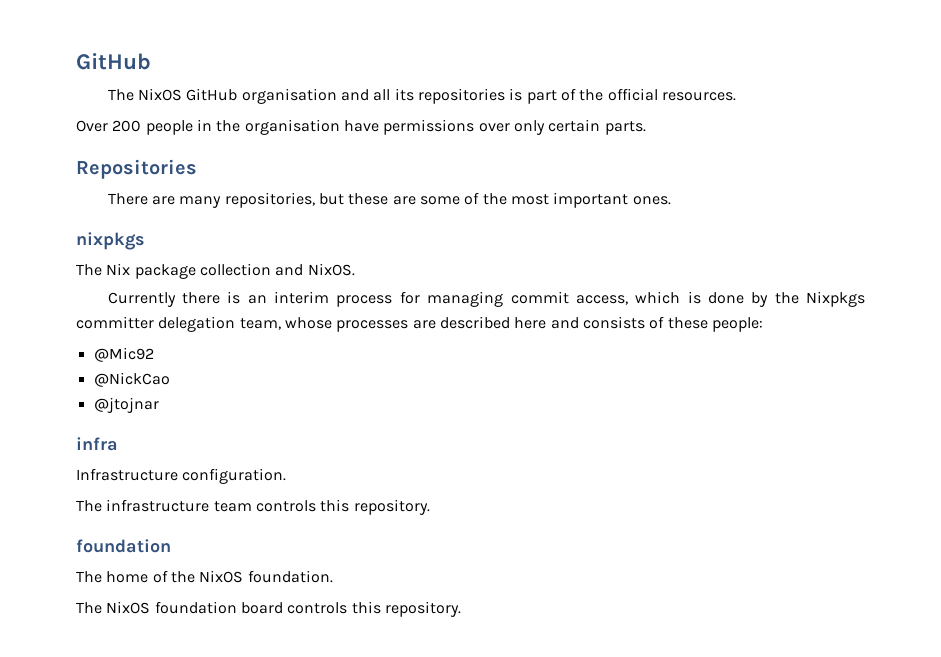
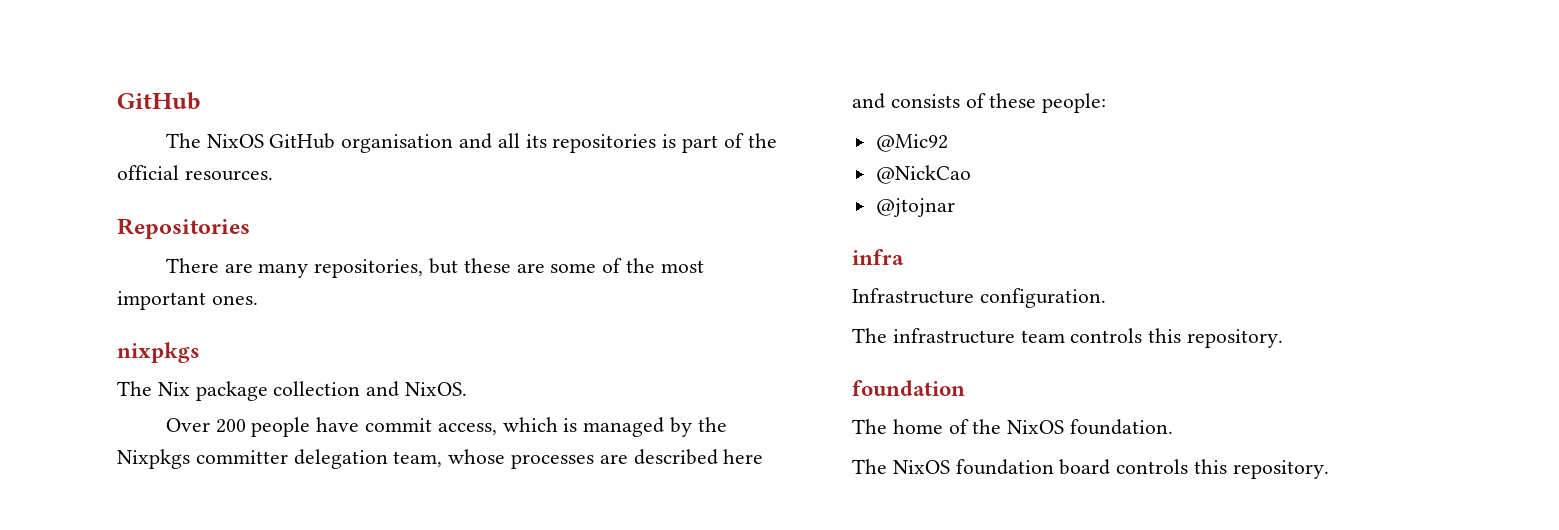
- Over 200 people in the organisation have permissions over only certain parts.
- Currently there is an interim process for managing commit access, which is done by the Nixpkgs committer delegation team, whose processes are described here and consists of these people:
+ Over 200 people have commit access, which is managed by the Nixpkgs committer delegation team, whose processes are described here and consists of these people:

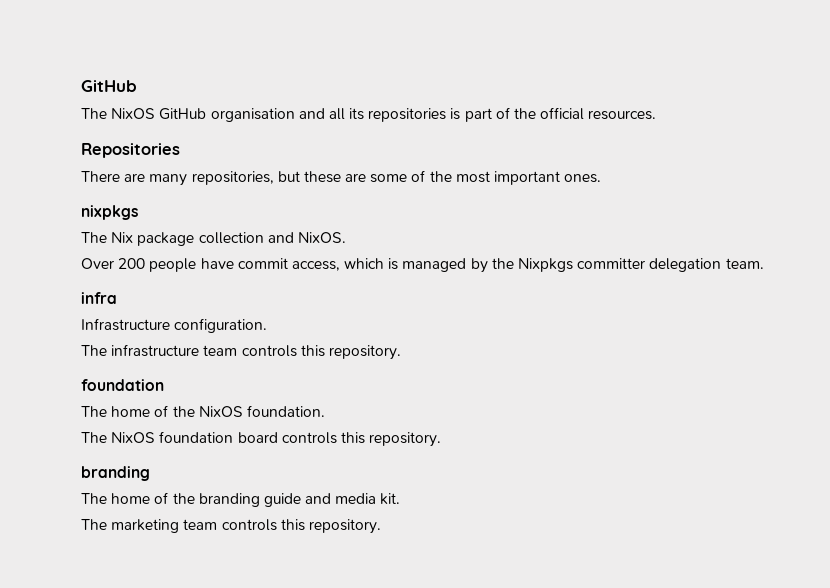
- Over 200 people have commit access, which is managed by the Nixpkgs committer delegation team, whose processes are described here and consists of these people:
- @Mic92
- @NickCao
- @jtojnar
+ Over 200 people have commit access, which is managed by the Nixpkgs committer delegation team.
  The NixOS foundation board controls this repository.
+ branding
+ The home of the branding guide and media kit.
+ The marketing team controls this repository.

